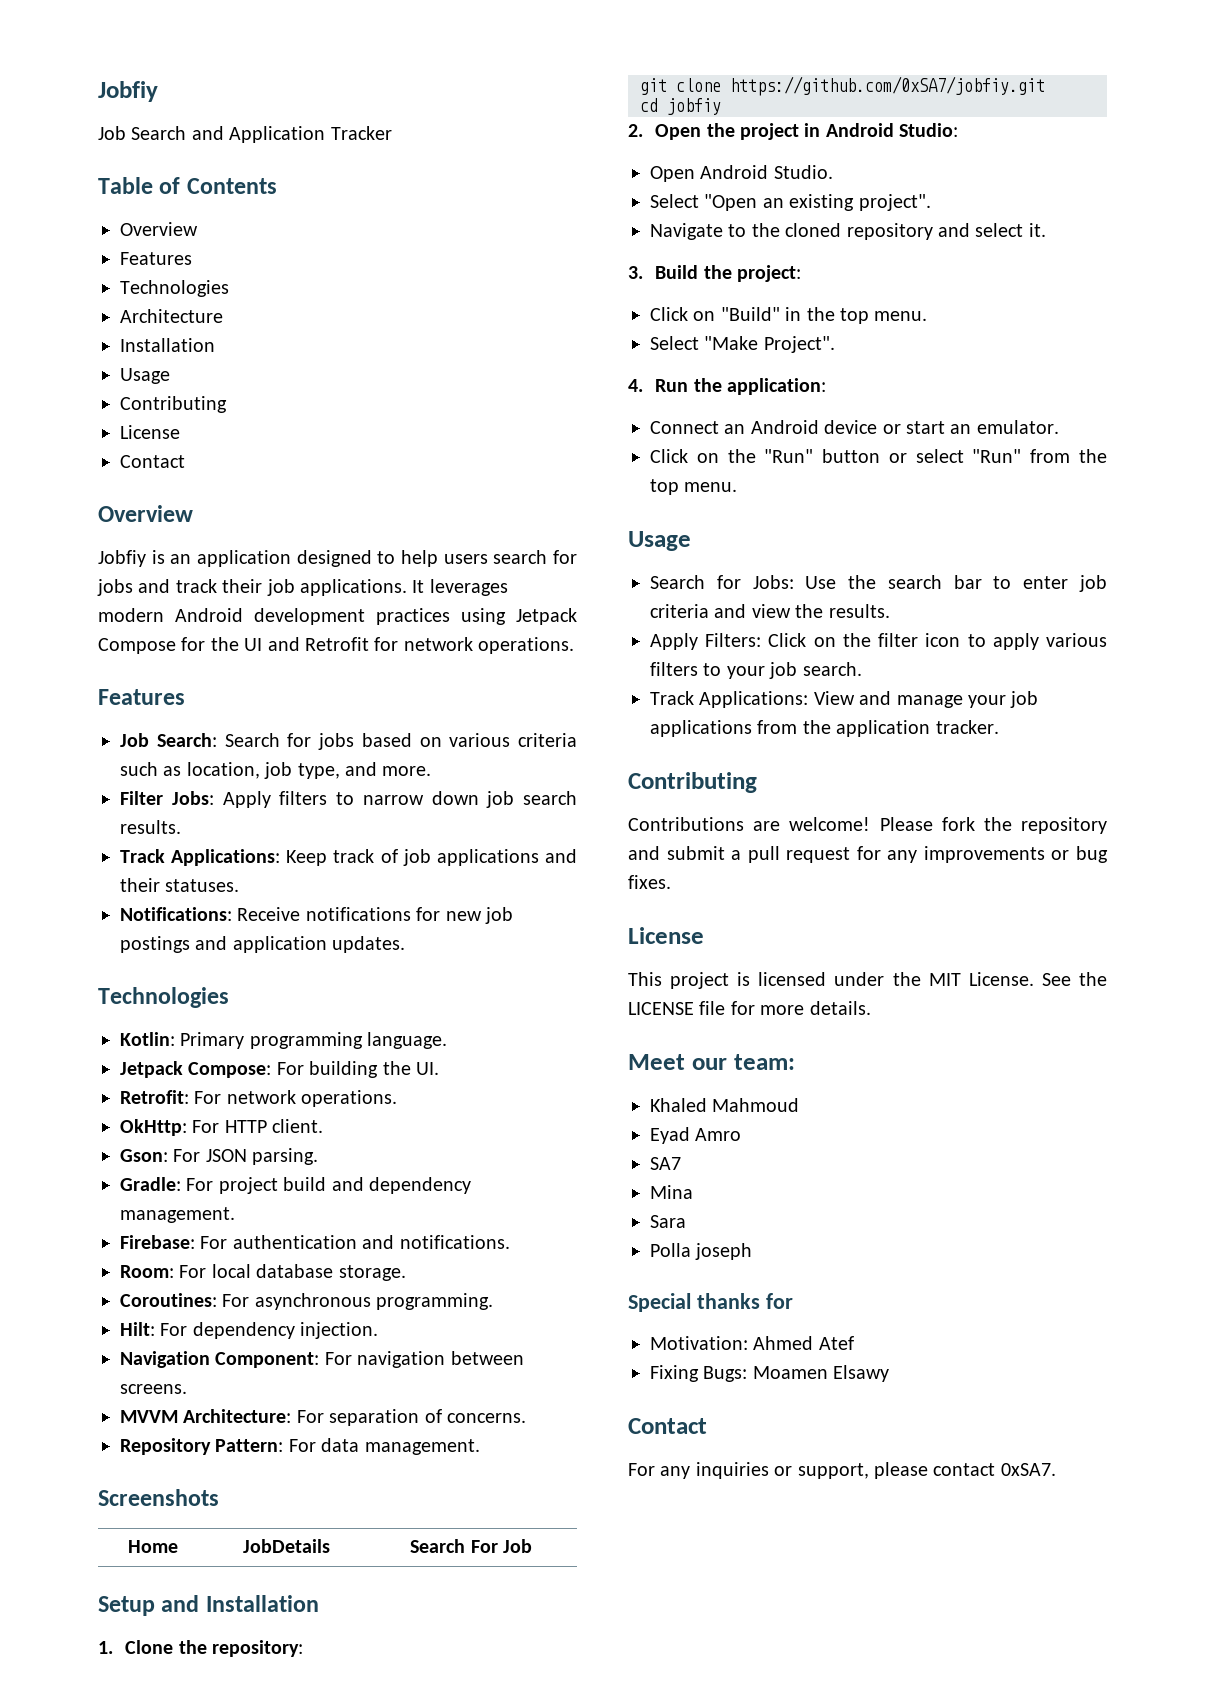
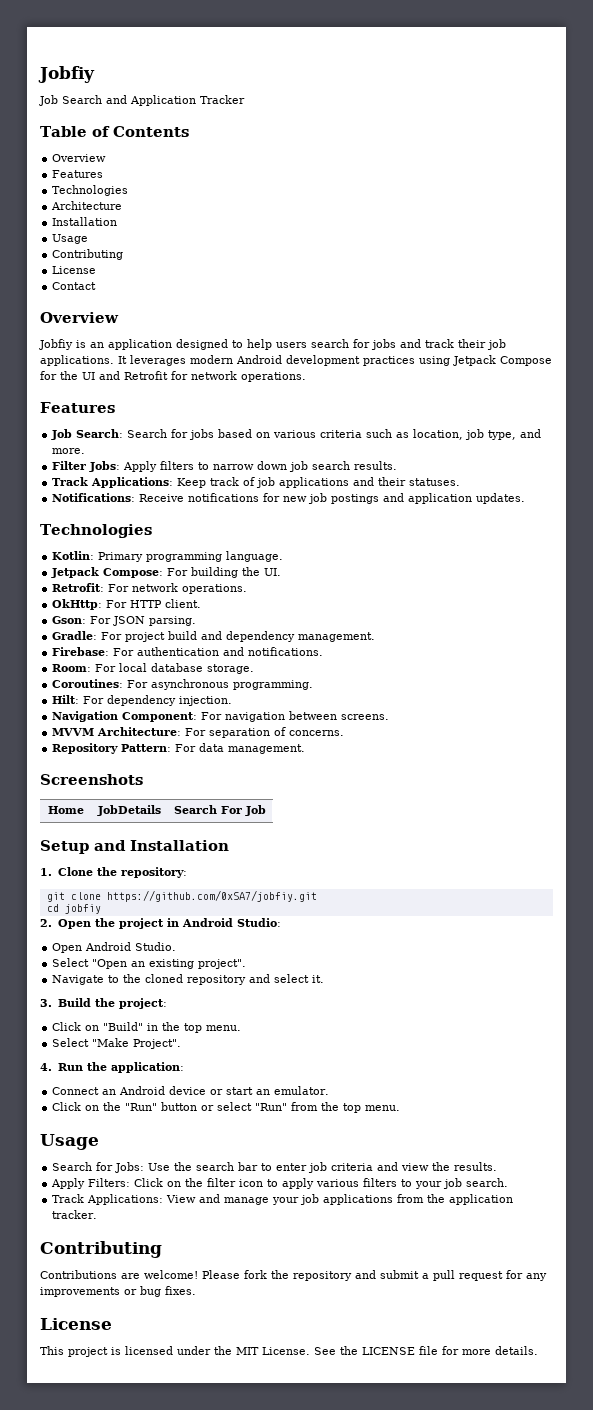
- Meet our team:
- Khaled Mahmoud
- Eyad Amro
- SA7
- Mina
- Sara
- Polla joseph
- Special thanks for
- Motivation: Ahmed Atef
- Fixing Bugs: Moamen Elsawy
- Contact
- For any inquiries or support, please contact 0xSA7.

